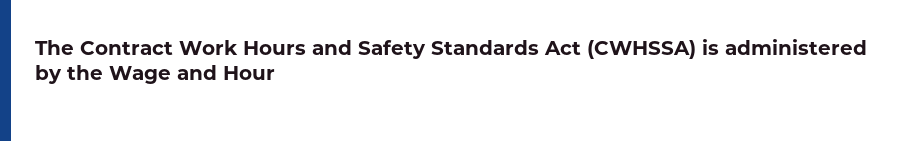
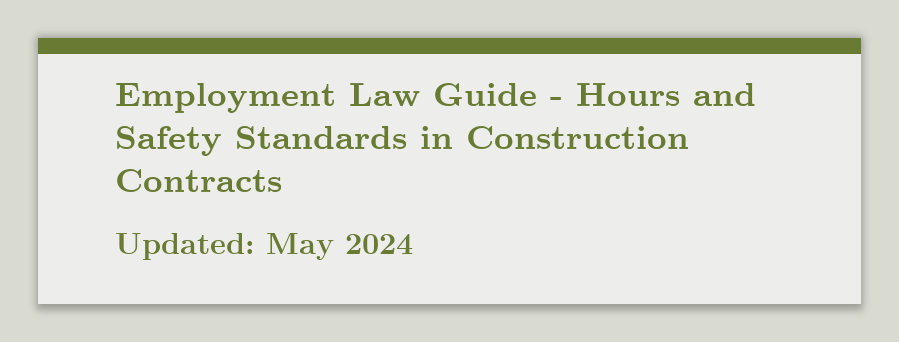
- The Contract Work Hours and Safety Standards Act (CWHSSA) is administered by the Wage and Hour
+ Employment Law Guide - Hours and Safety Standards in Construction Contracts
+ Updated: May 2024

